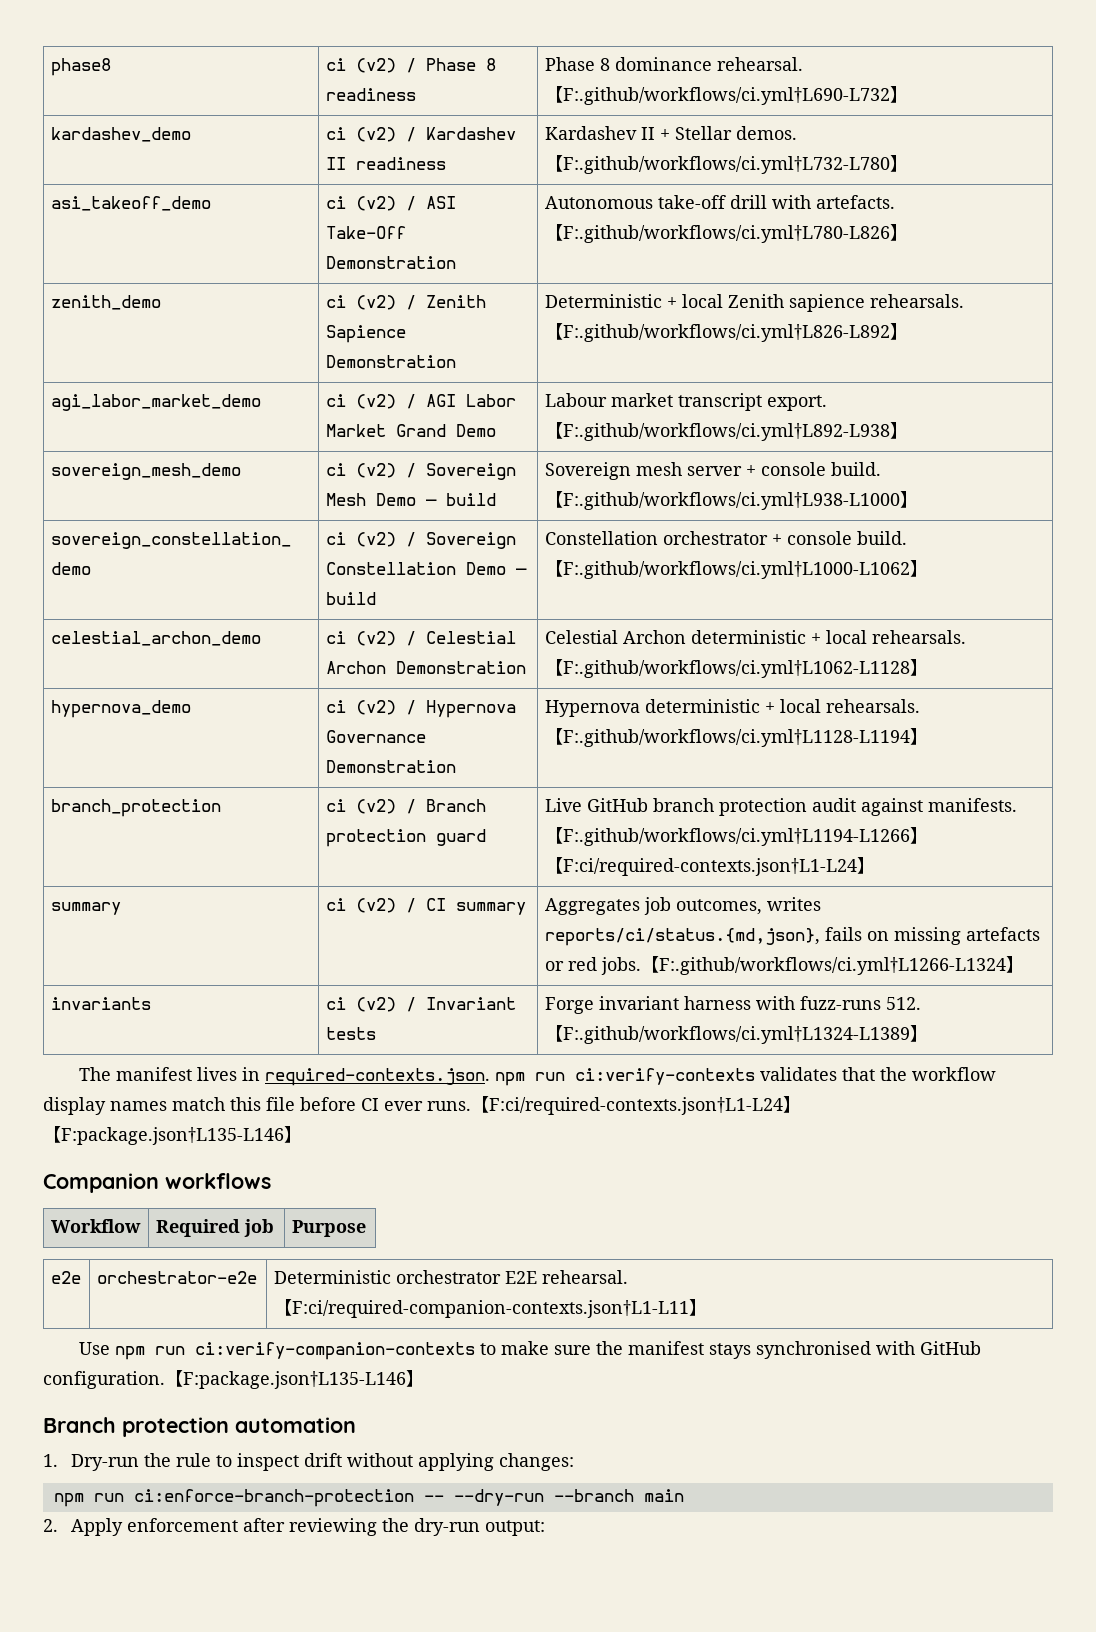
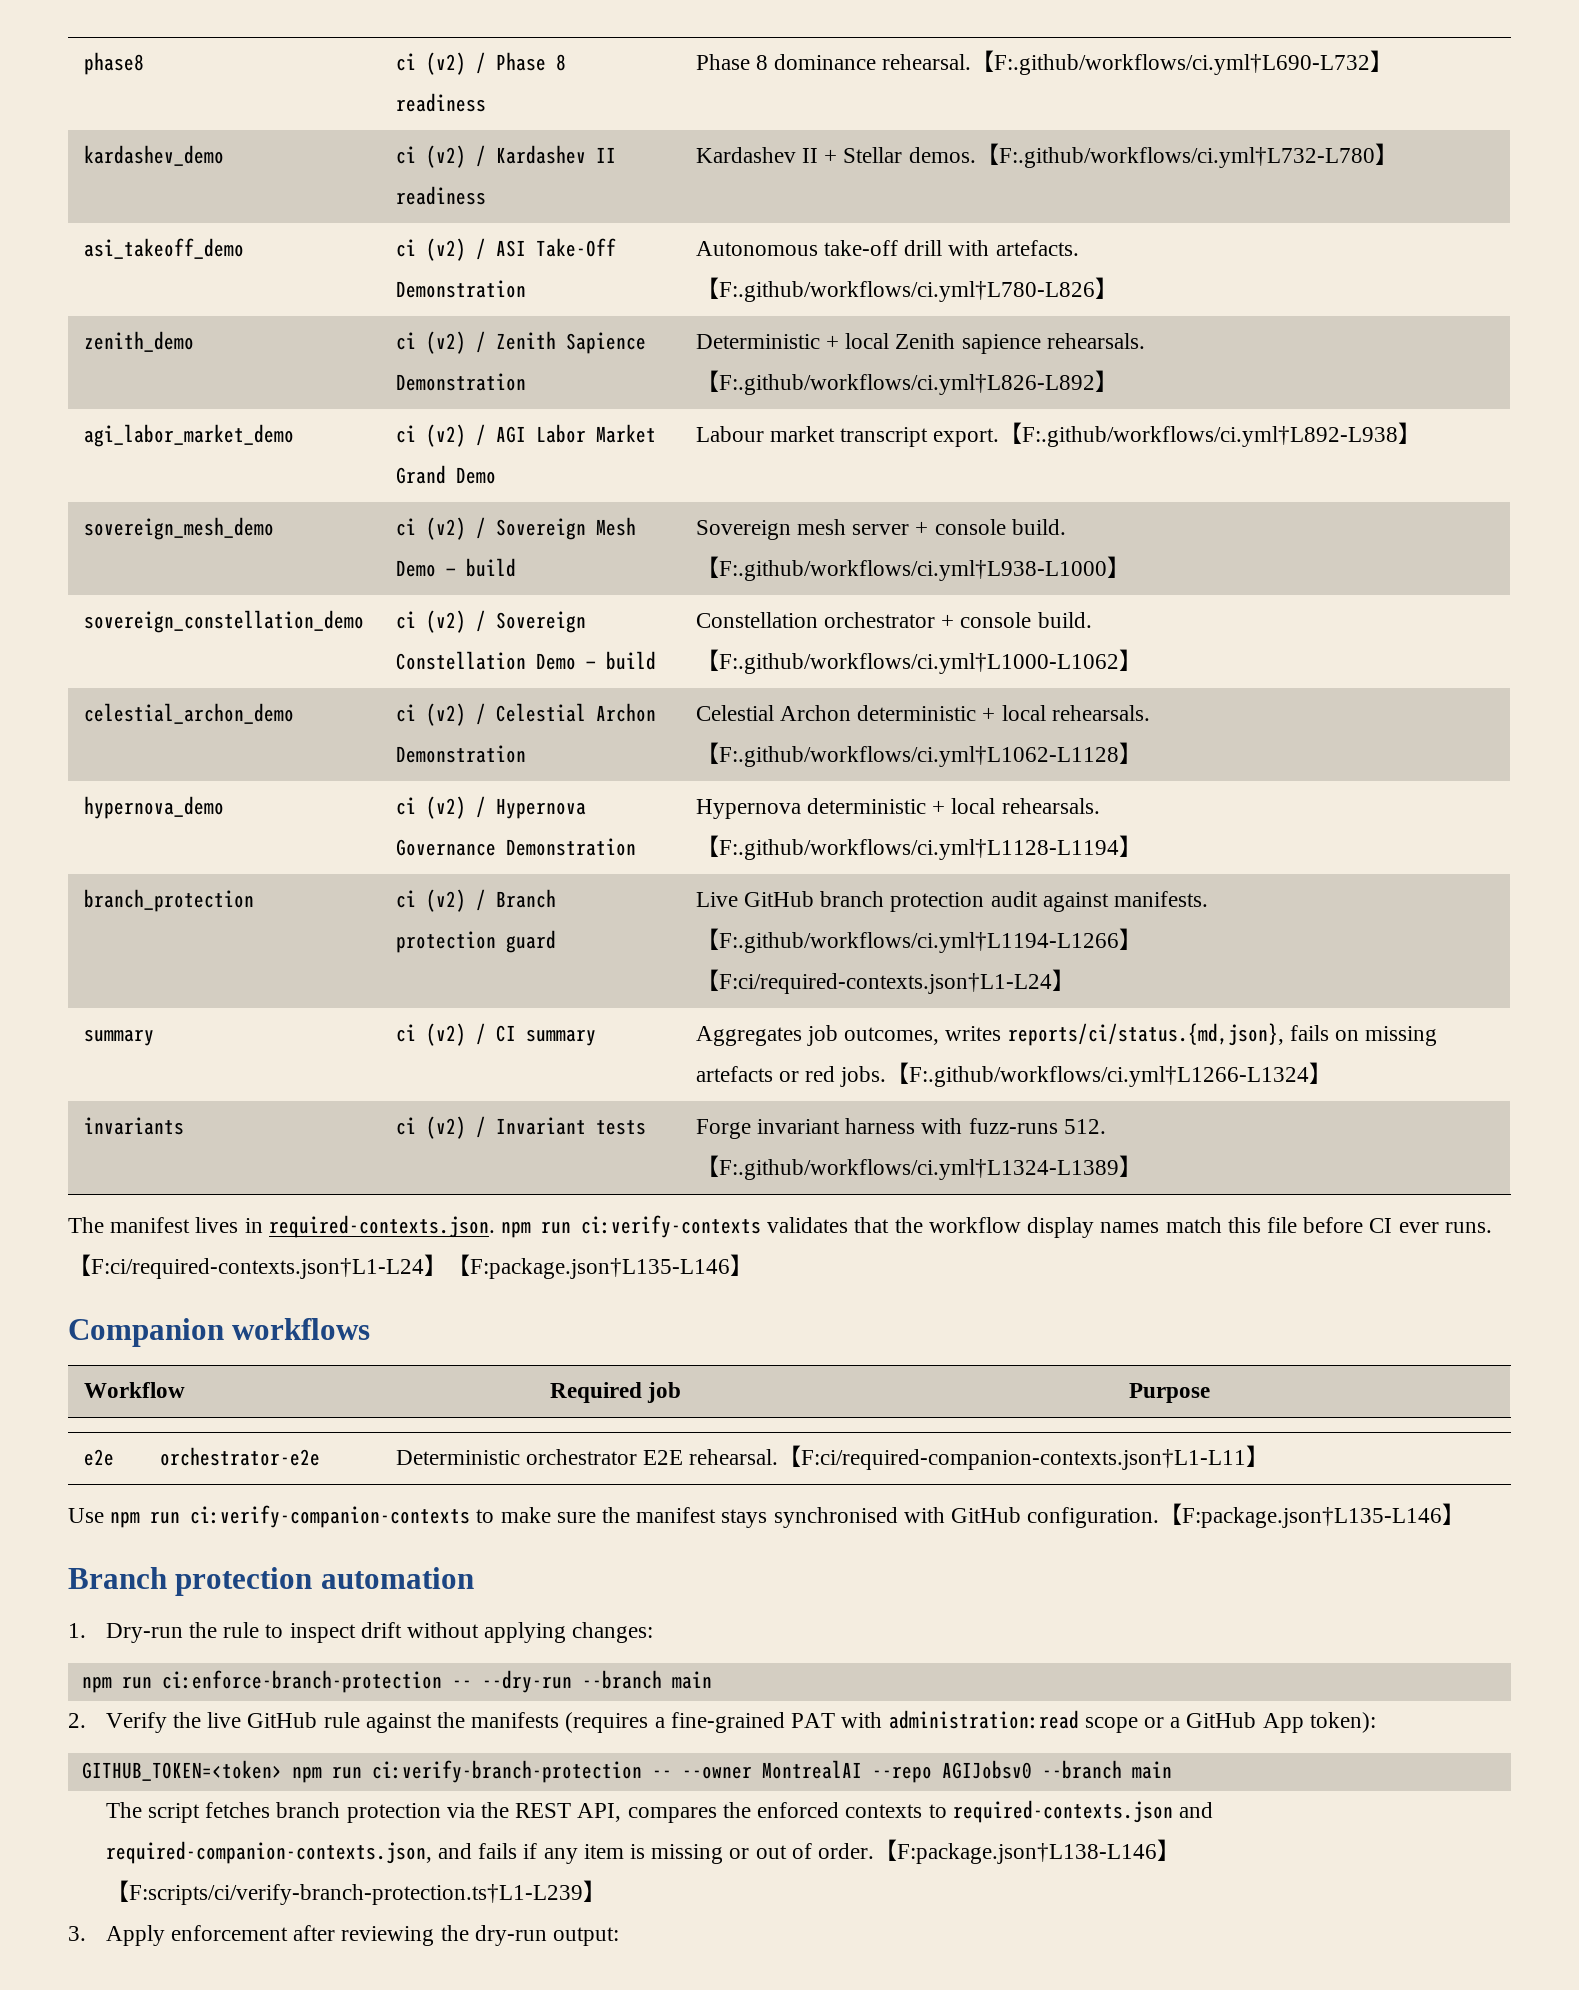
- 2. Apply enforcement after reviewing the dry-run output:
+ 2. Verify the live GitHub rule against the manifests (requires a fine-grained PAT with administration:read scope or a GitHub App token):
+ GITHUB_TOKEN=<token> npm run ci:verify-branch-protection -- --owner MontrealAI --repo AGIJobsv0 --branch main
+ The script fetches branch protection via the REST API, compares the enforced contexts to required-contexts.json and required-companion-contexts.json, and fails if any item is missing or out of order.【F:package.json†L138-L146】【F:scripts/ci/verify-branch-protection.ts†L1-L239】
+ 3. Apply enforcement after reviewing the dry-run output:

